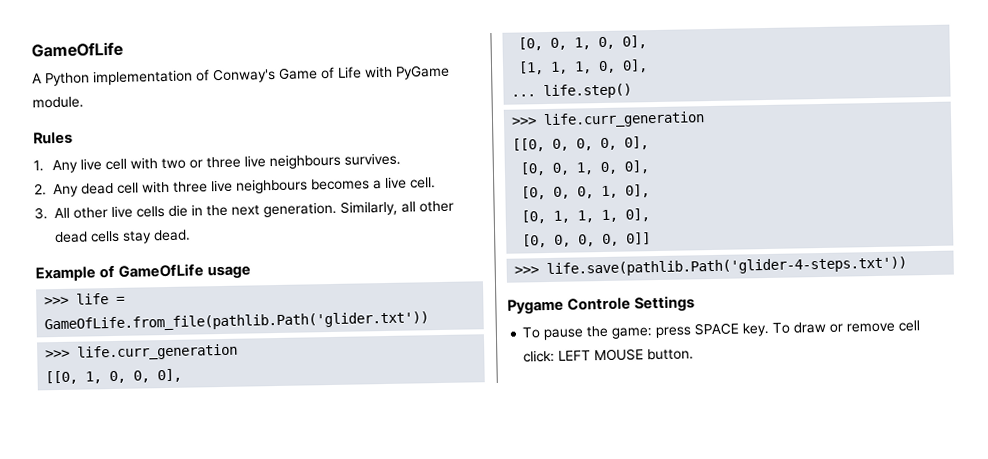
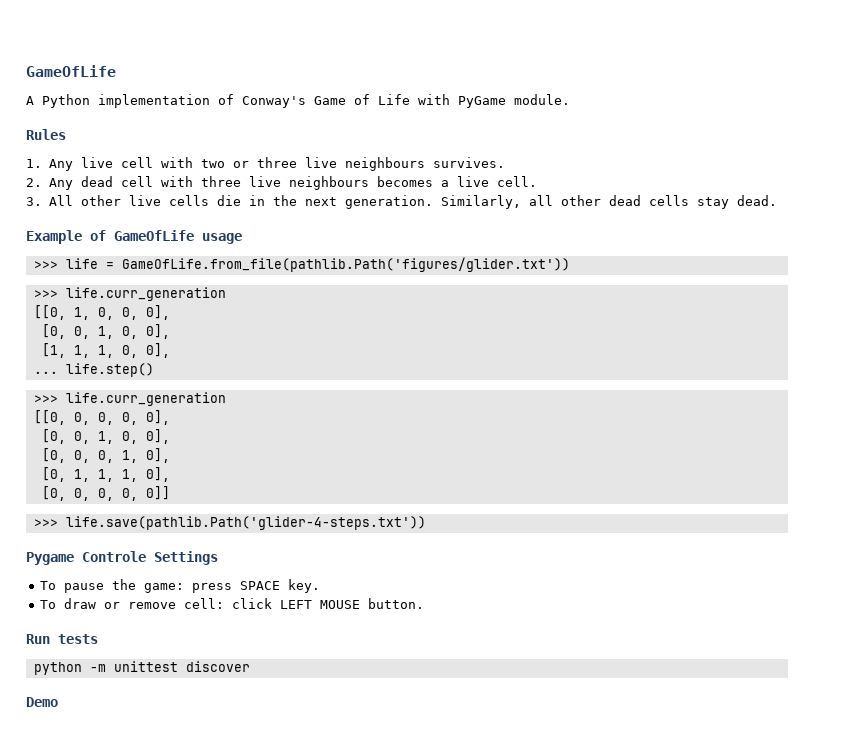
- >>> life = GameOfLife.from_file(pathlib.Path('glider.txt'))
+ >>> life = GameOfLife.from_file(pathlib.Path('figures/glider.txt'))
- To pause the game: press SPACE key. To draw or remove cell click: LEFT MOUSE button.
+ To pause the game: press SPACE key.
+ To draw or remove cell: click LEFT MOUSE button.
+ Run tests
+ python -m unittest discover
+ Demo

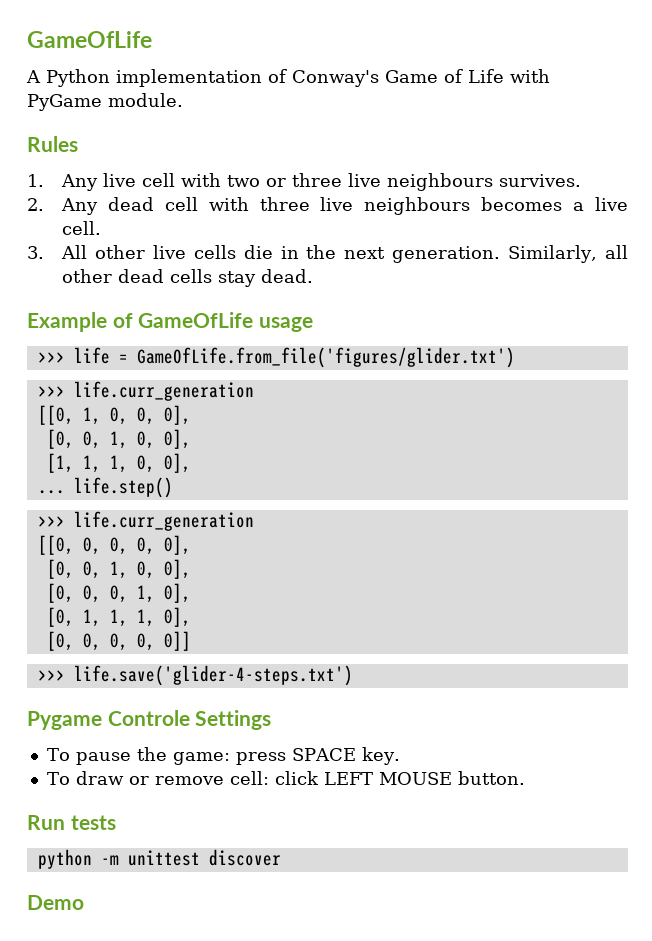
- >>> life = GameOfLife.from_file(pathlib.Path('figures/glider.txt'))
+ >>> life = GameOfLife.from_file('figures/glider.txt')
- >>> life.save(pathlib.Path('glider-4-steps.txt'))
+ >>> life.save('glider-4-steps.txt')

